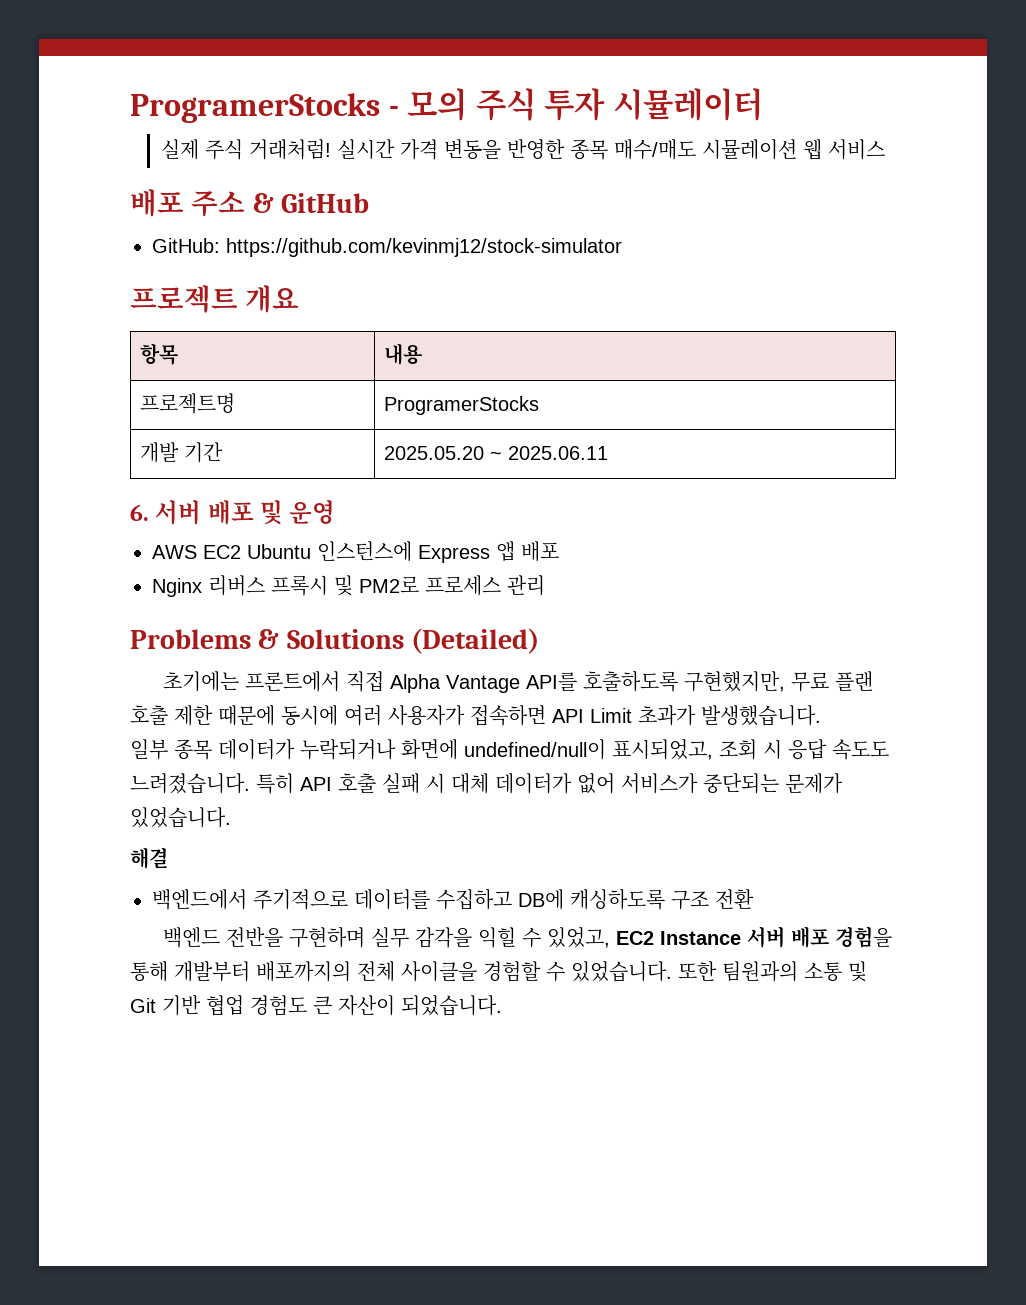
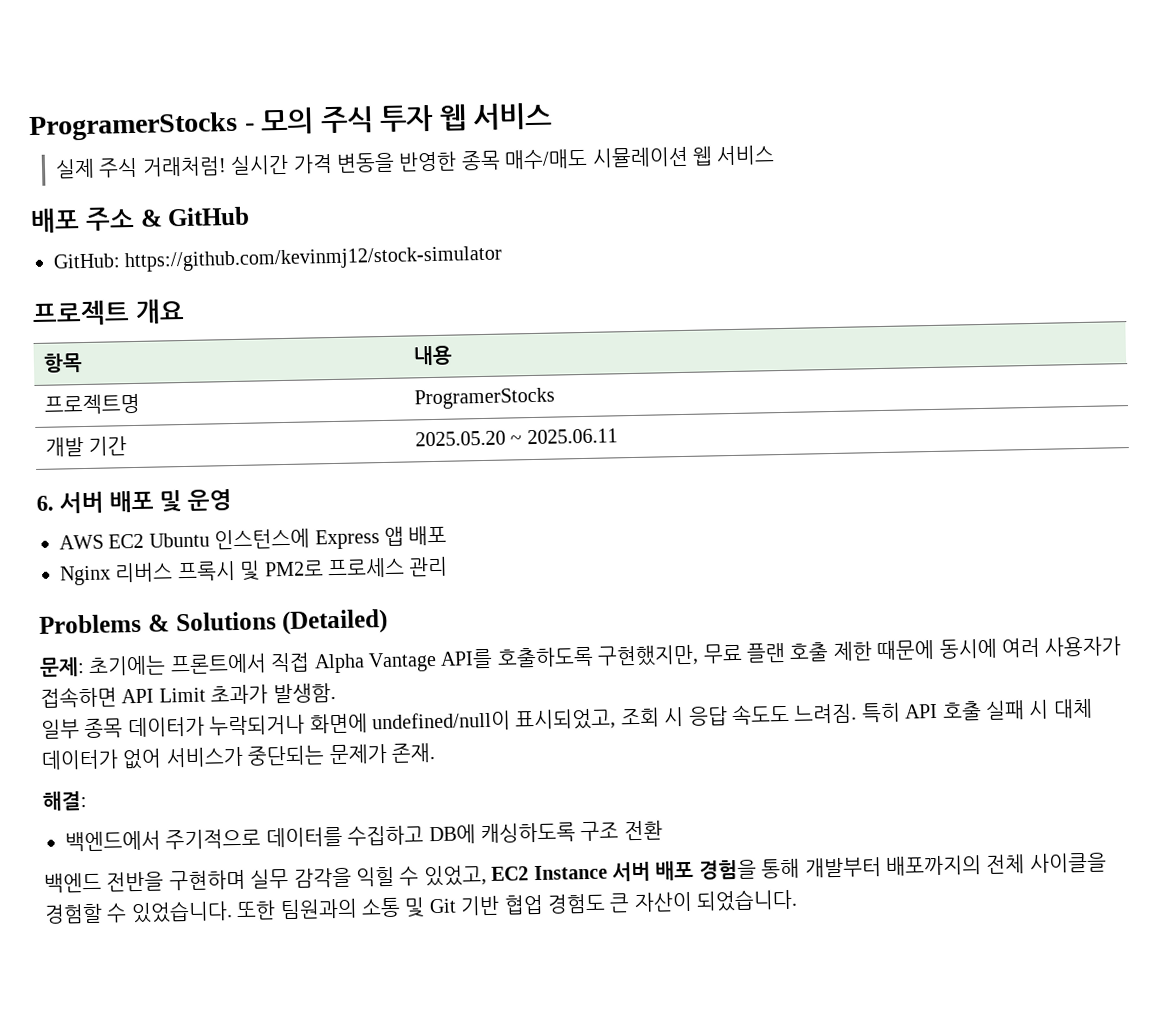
- ProgramerStocks - 모의 주식 투자 시뮬레이터
+ ProgramerStocks - 모의 주식 투자 웹 서비스
- 초기에는 프론트에서 직접 Alpha Vantage API를 호출하도록 구현했지만, 무료 플랜 호출 제한 때문에 동시에 여러 사용자가 접속하면 API Limit 초과가 발생했습니다.
+ 문제: 초기에는 프론트에서 직접 Alpha Vantage API를 호출하도록 구현했지만, 무료 플랜 호출 제한 때문에 동시에 여러 사용자가 접속하면 API Limit 초과가 발생함.
- 일부 종목 데이터가 누락되거나 화면에 undefined/null이 표시되었고, 조회 시 응답 속도도 느려졌습니다.
+ 일부 종목 데이터가 누락되거나 화면에 undefined/null이 표시되었고, 조회 시 응답 속도도 느려짐.
- 특히 API 호출 실패 시 대체 데이터가 없어 서비스가 중단되는 문제가 있었습니다.
- 해결
+ 특히 API 호출 실패 시 대체 데이터가 없어 서비스가 중단되는 문제가 존재.
+ 해결:

